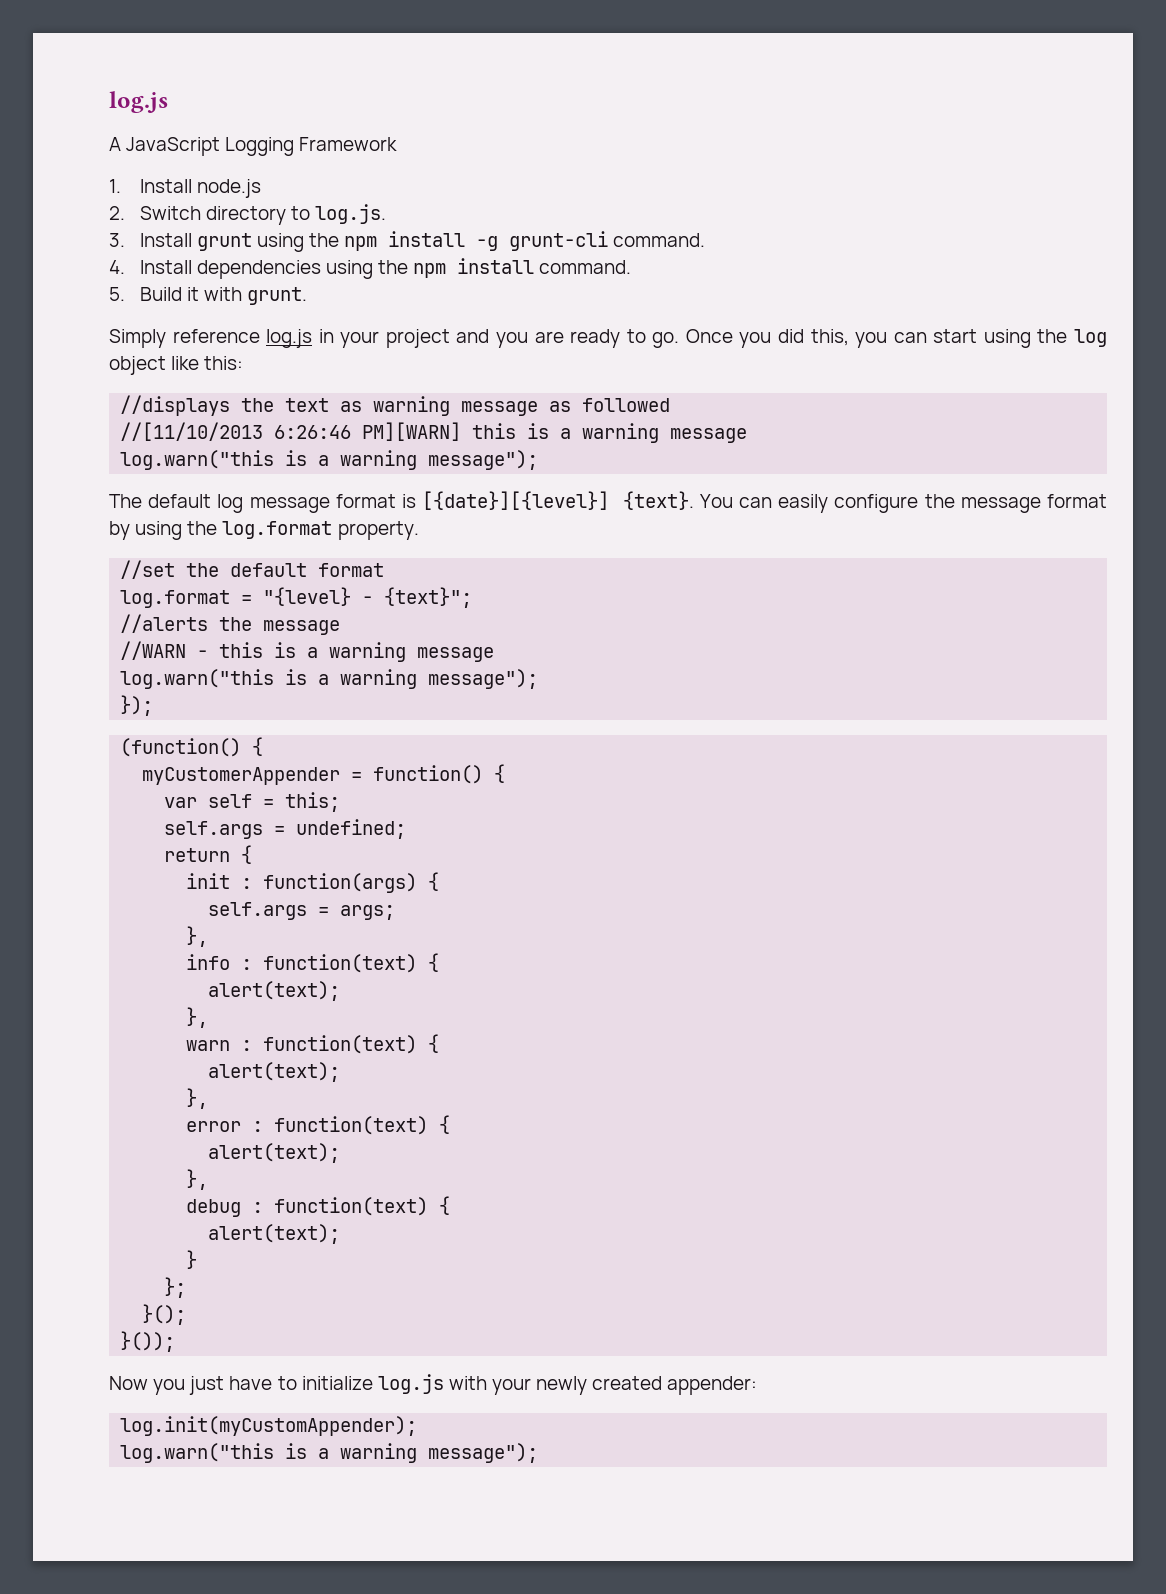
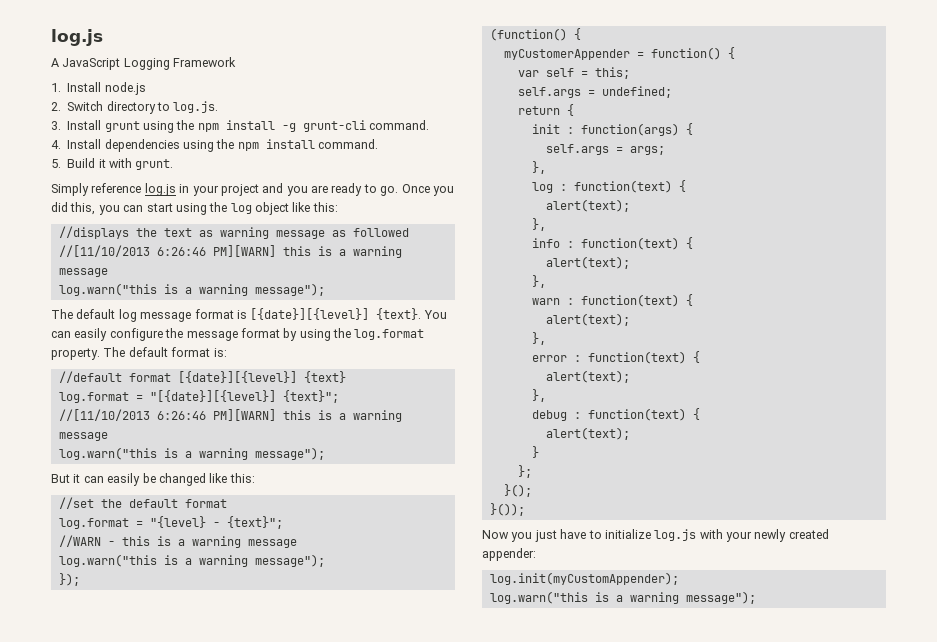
+ The default format is:
+ //default format [{date}][{level}] {text}
+ log.format = "[{date}][{level}] {text}";
+ //[11/10/2013 6:26:46 PM][WARN] this is a warning message
+ log.warn("this is a warning message");
+ But it can easily be changed like this:
- //alerts the message
+ log : function(text) {
+ alert(text);
+ },

